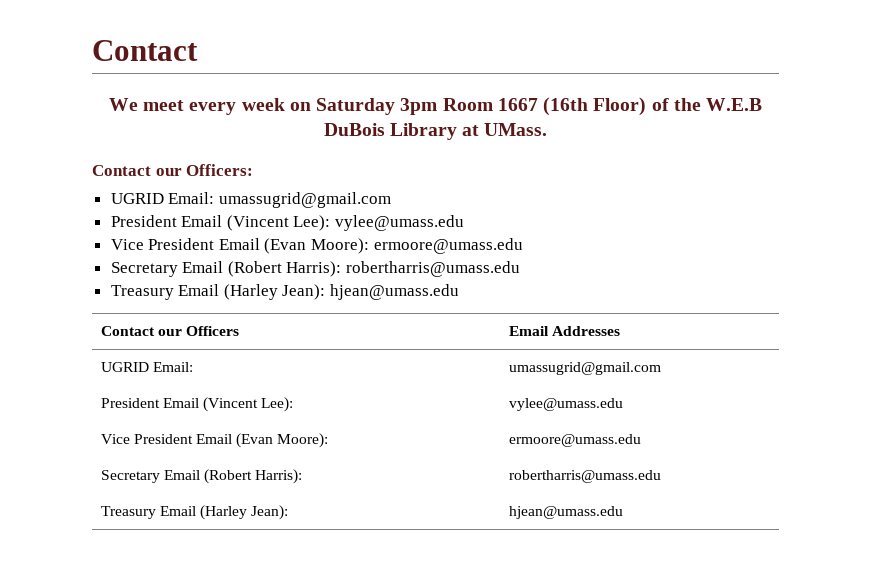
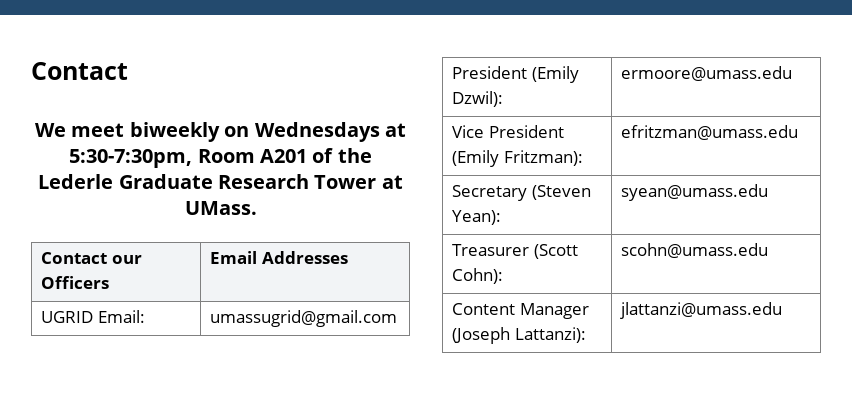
- We meet every week on Saturday 3pm Room 1667 (16th Floor) of the W.E.B DuBois Library at UMass.
- Contact our Officers:
- UGRID Email: umassugrid@gmail.com
- President Email (Vincent Lee): vylee@umass.edu
- Vice President Email (Evan Moore): ermoore@umass.edu
- Secretary Email (Robert Harris): robertharris@umass.edu
- Treasury Email (Harley Jean): hjean@umass.edu
+ We meet biweekly on Wednesdays at 5:30-7:30pm, Room A201 of the Lederle Graduate Research Tower at UMass.
- President Email (Vincent Lee): | vylee@umass.edu
- Vice President Email (Evan Moore): | ermoore@umass.edu
- Secretary Email (Robert Harris): | robertharris@umass.edu
- Treasury Email (Harley Jean): | hjean@umass.edu
+ President (Emily Dzwil): | ermoore@umass.edu
+ Vice President (Emily Fritzman): | efritzman@umass.edu
+ Secretary (Steven Yean): | syean@umass.edu
+ Treasurer (Scott Cohn): | scohn@umass.edu
+ Content Manager (Joseph Lattanzi): | jlattanzi@umass.edu

